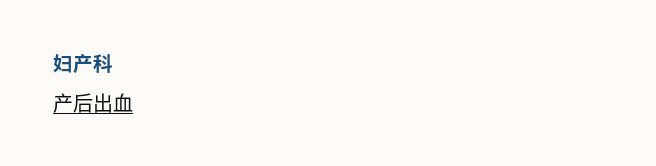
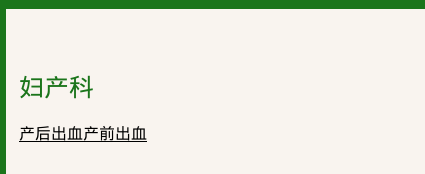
- 产后出血
+ 产后出血产前出血

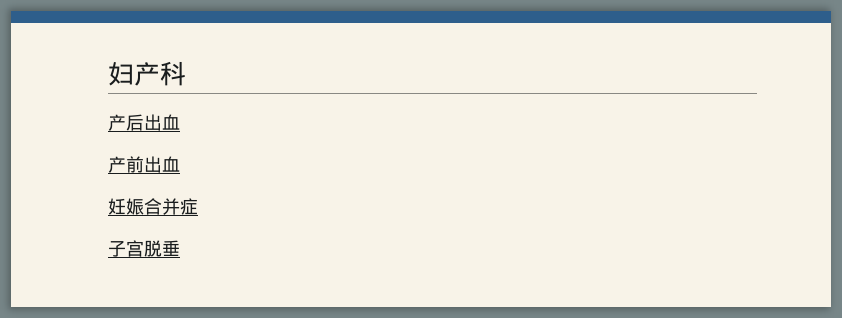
- 产后出血产前出血
+ 产后出血
+ 产前出血
+ 妊娠合并症
+ 子宫脱垂

